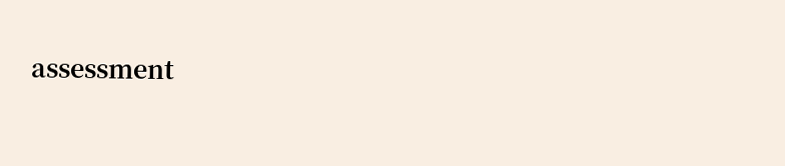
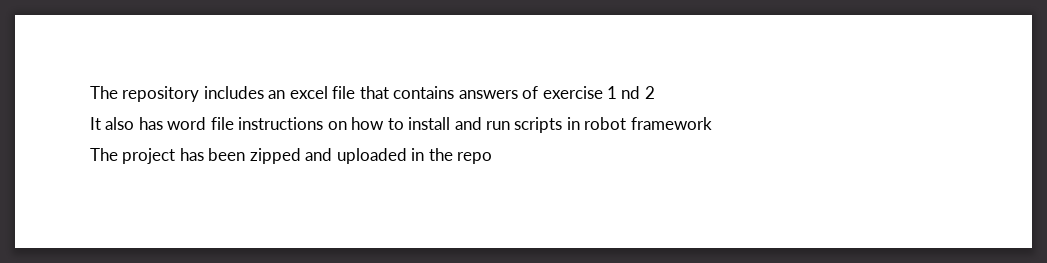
- assessment
+ The repository includes an excel file that contains answers of exercise 1 nd 2
+ It also has word file instructions on how to install and run scripts in robot framework
+ The project has been zipped and uploaded in the repo

